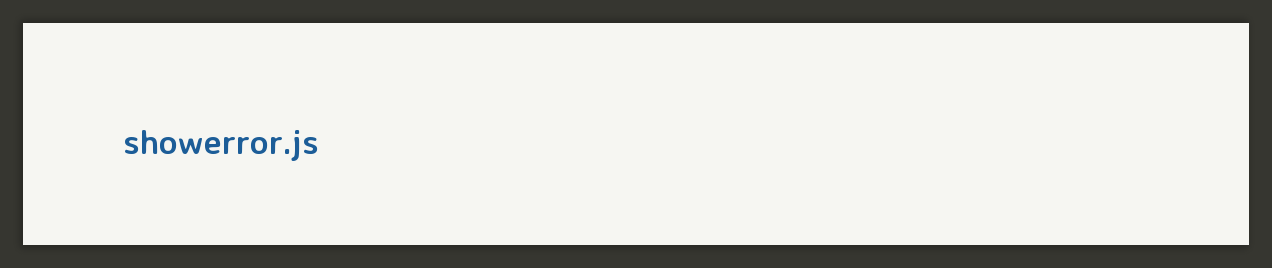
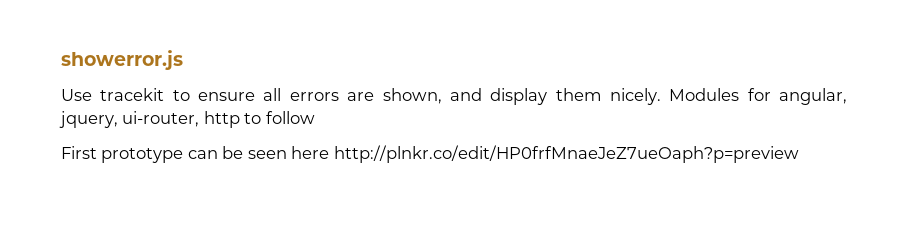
+ Use tracekit to ensure all errors are shown, and display them nicely. Modules for angular, jquery, ui-router, http to follow
+ First prototype can be seen here http://plnkr.co/edit/HP0frfMnaeJeZ7ueOaph?p=preview

